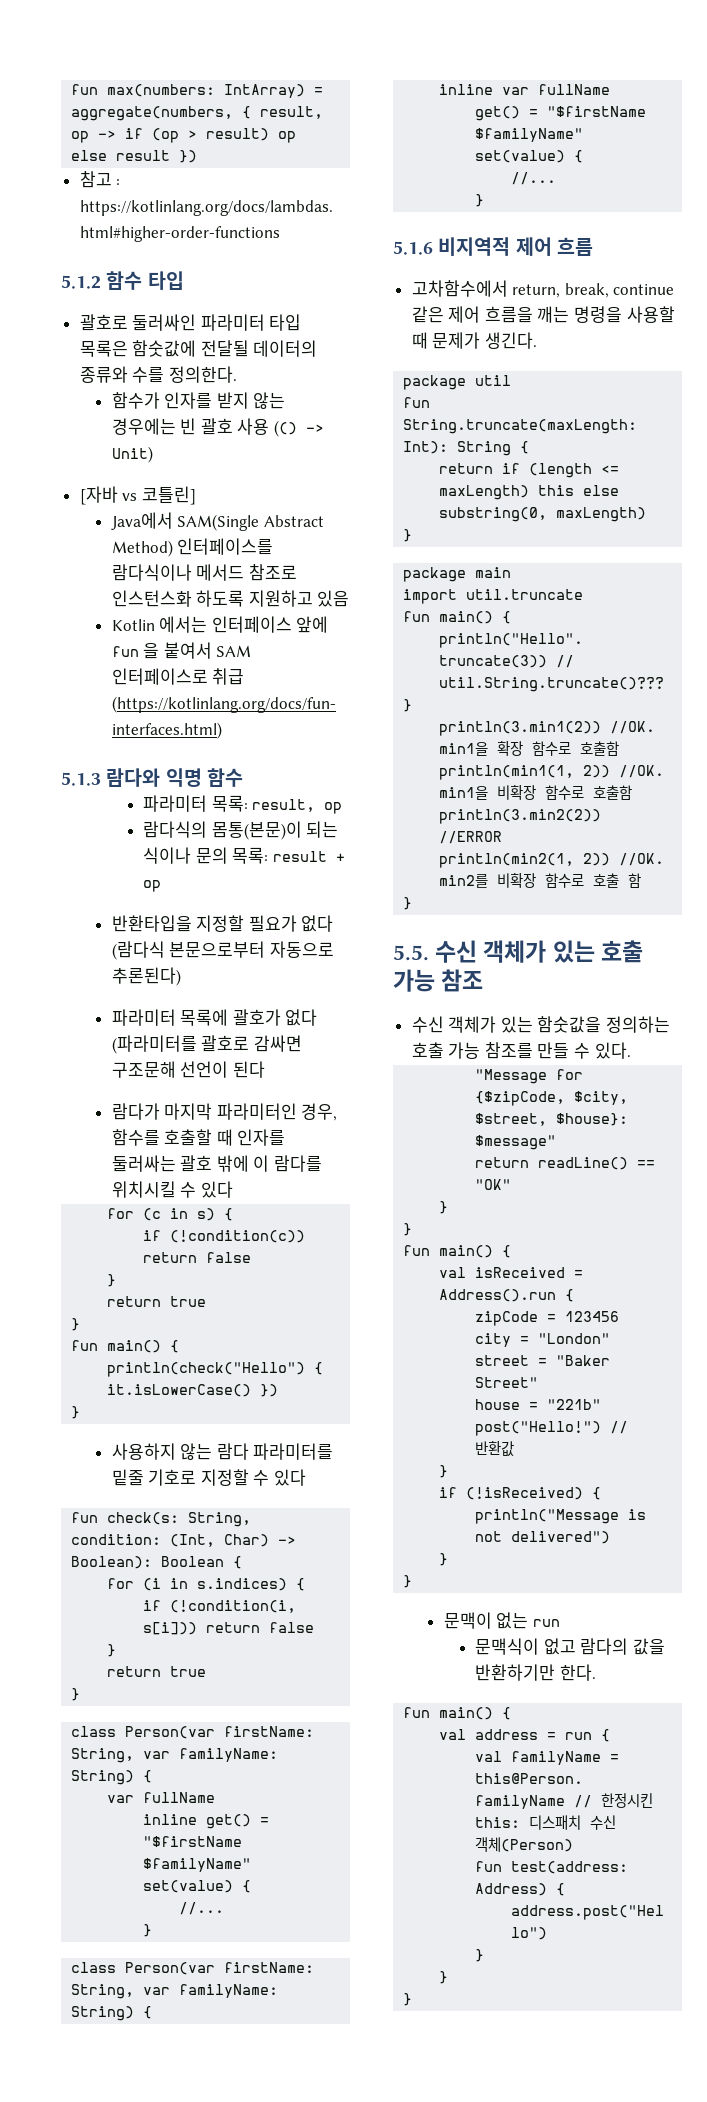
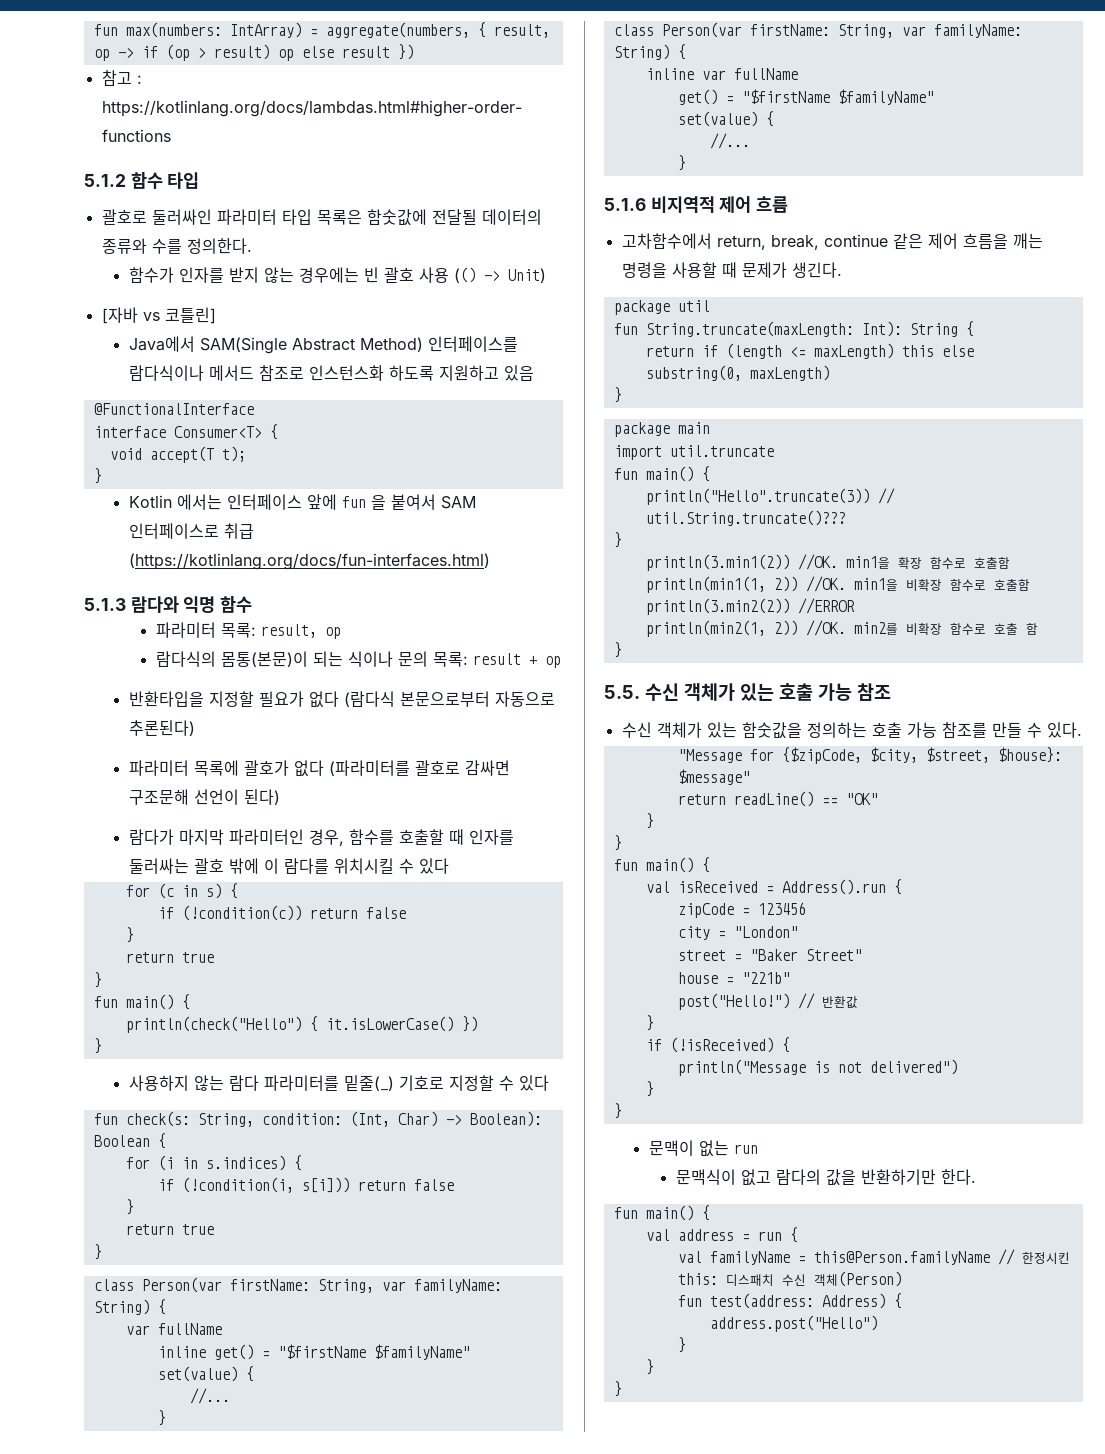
+ @FunctionalInterface
+ interface Consumer<T> {
+ void accept(T t);
+ }
- 파라미터 목록에 괄호가 없다 (파라미터를 괄호로 감싸면 구조문해 선언이 된다
+ 파라미터 목록에 괄호가 없다 (파라미터를 괄호로 감싸면 구조문해 선언이 된다)
- 사용하지 않는 람다 파라미터를 밑줄 기호로 지정할 수 있다
+ 사용하지 않는 람다 파라미터를 밑줄(_) 기호로 지정할 수 있다

